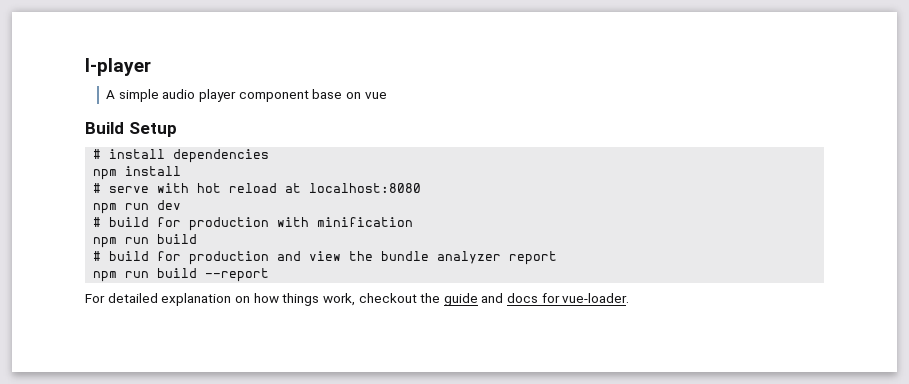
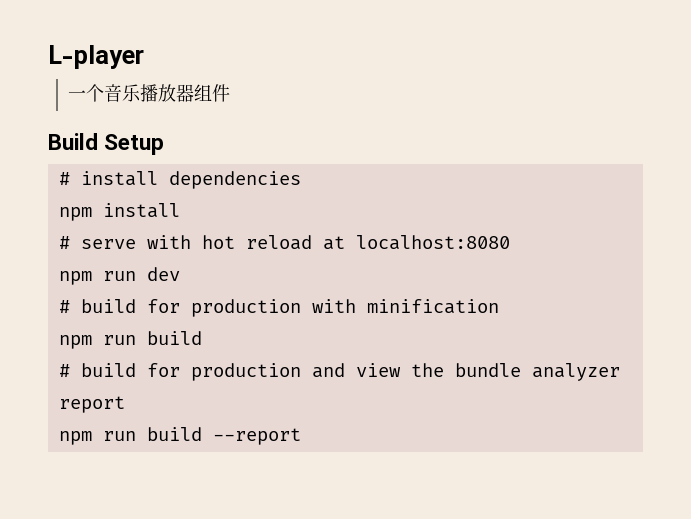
- l-player
- A simple audio player component base on vue
+ L-player
+ 一个音乐播放器组件
- For detailed explanation on how things work, checkout the guide and docs for vue-loader.

